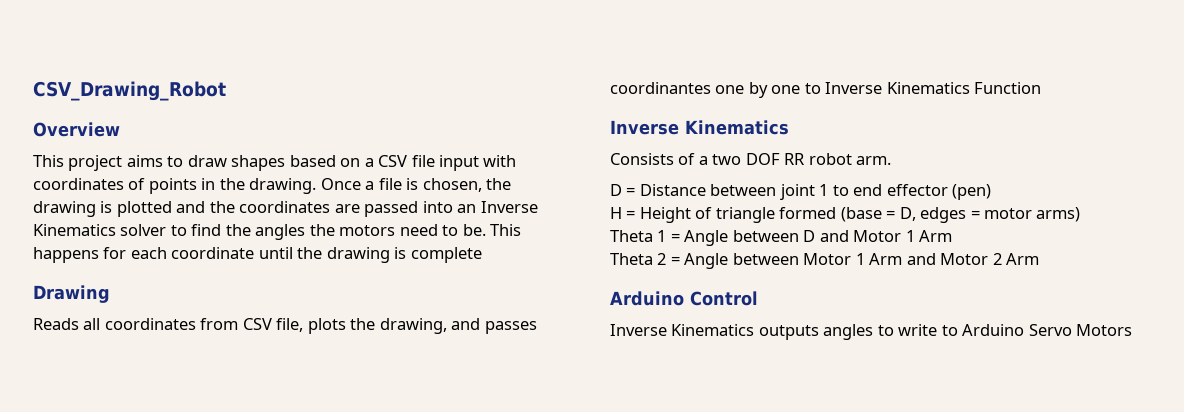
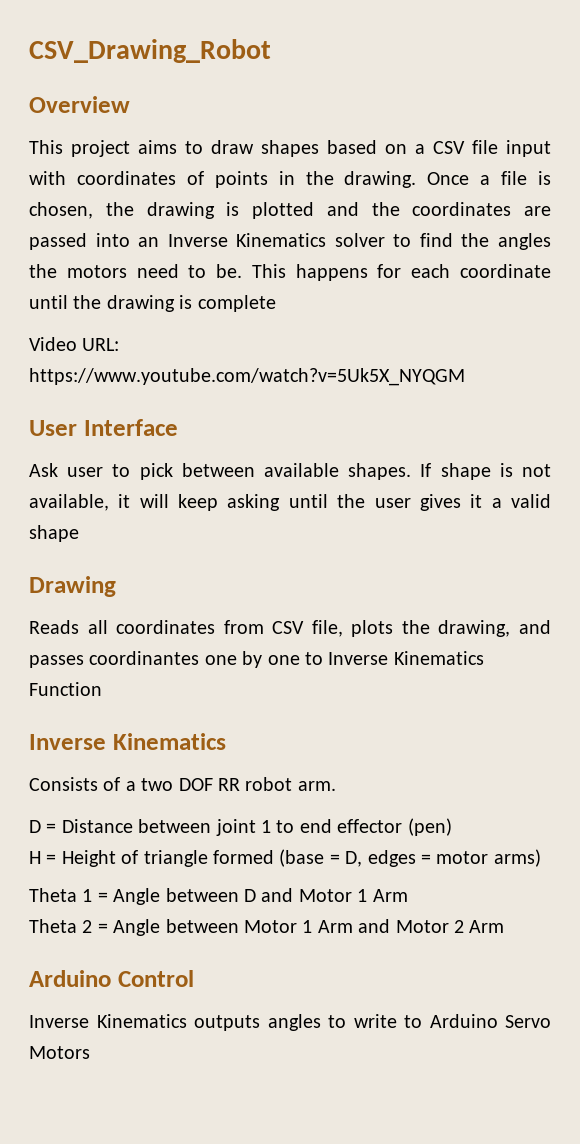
+ Video URL: https://www.youtube.com/watch?v=5Uk5X_NYQGM
+ User Interface
+ Ask user to pick between available shapes. If shape is not available, it will keep asking until the user gives it a valid shape

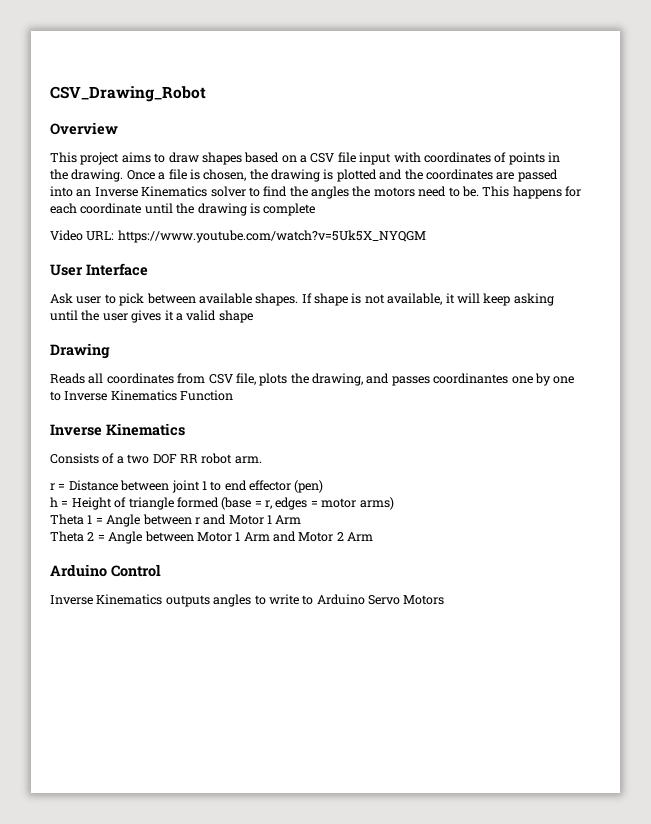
- D = Distance between joint 1 to end effector (pen)
+ r = Distance between joint 1 to end effector (pen)
- H = Height of triangle formed (base = D, edges = motor arms)
+ h = Height of triangle formed (base = r, edges = motor arms)
- Theta 1 = Angle between D and Motor 1 Arm
+ Theta 1 = Angle between r and Motor 1 Arm

